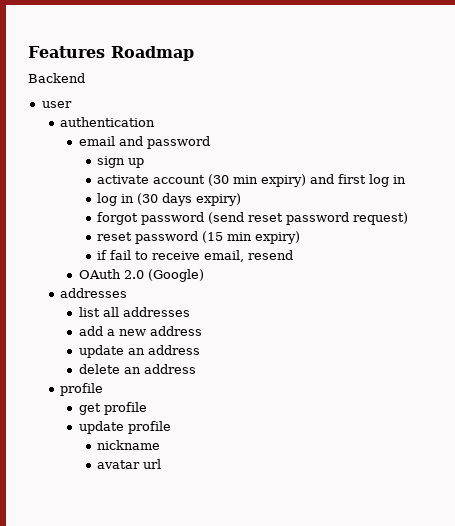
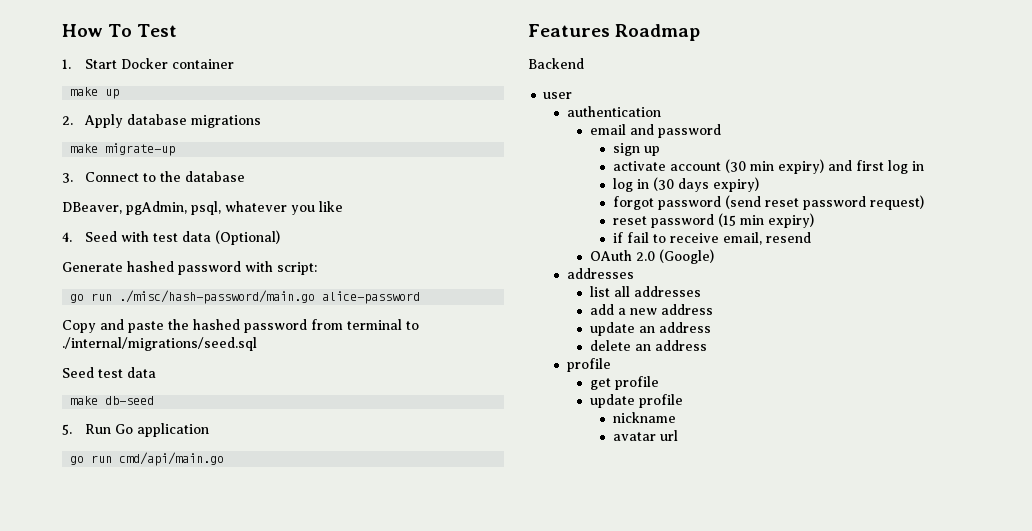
+ How To Test
+ 1. Start Docker container
+ make up
+ 2. Apply database migrations
+ make migrate-up
+ 3. Connect to the database
+ DBeaver, pgAdmin, psql, whatever you like
+ 4. Seed with test data (Optional)
+ Generate hashed password with script:
+ go run ./misc/hash-password/main.go alice-password
+ Copy and paste the hashed password from terminal to ./internal/migrations/seed.sql
+ Seed test data
+ make db-seed
+ 5. Run Go application
+ go run cmd/api/main.go

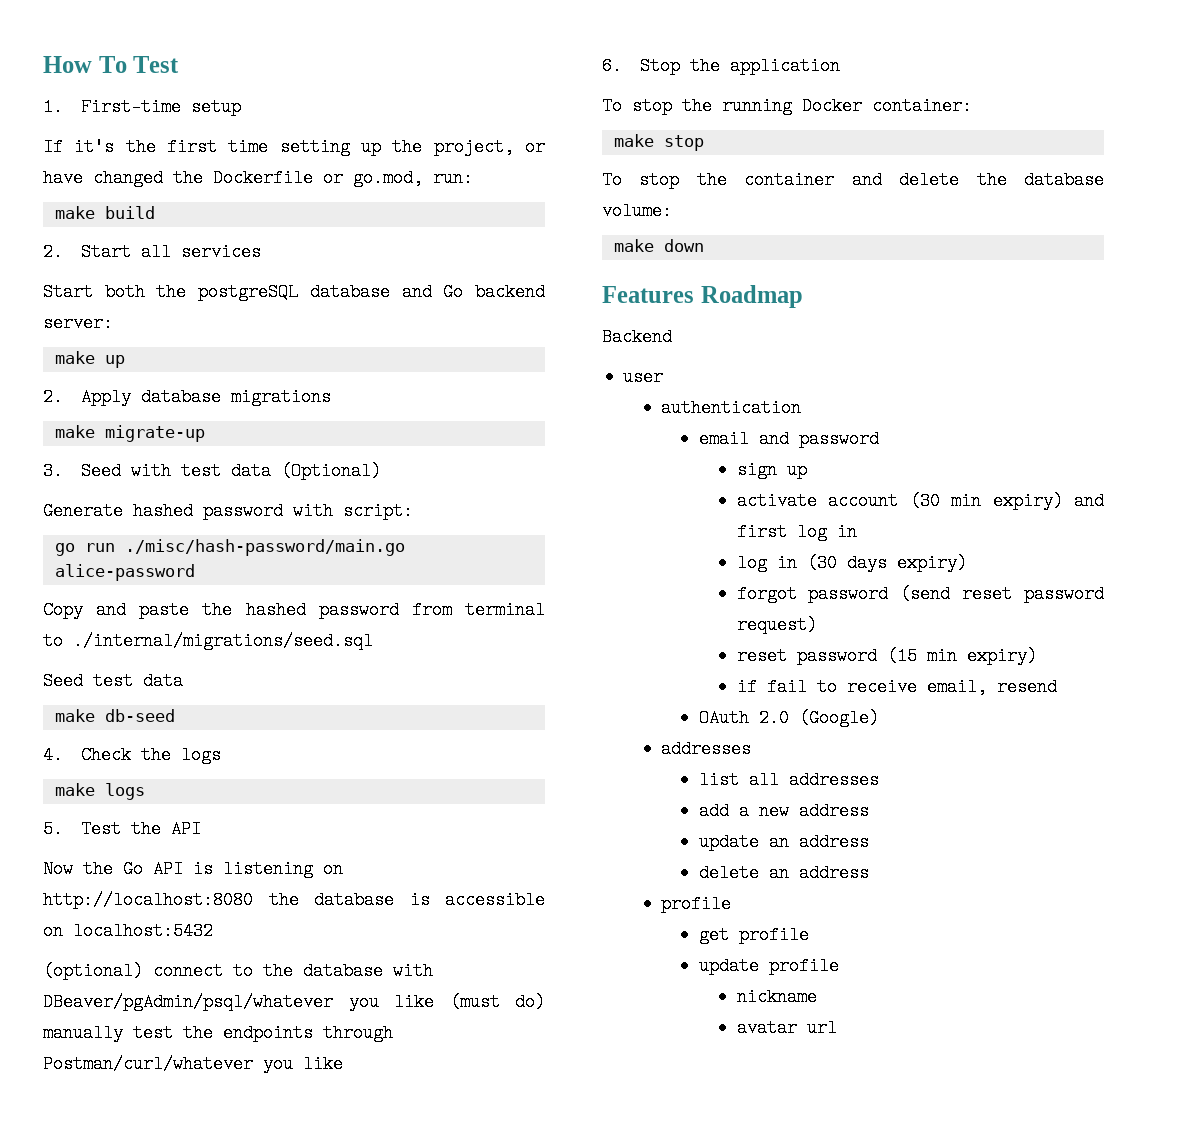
- 1. Start Docker container
+ 1. First-time setup
+ If it's the first time setting up the project, or have changed the Dockerfile or go.mod, run:
+ make build
+ 2. Start all services
+ Start both the postgreSQL database and Go backend server:
- 3. Connect to the database
- DBeaver, pgAdmin, psql, whatever you like
- 4. Seed with test data (Optional)
+ 3. Seed with test data (Optional)
- 5. Run Go application
- go run cmd/api/main.go
+ 4. Check the logs
+ make logs
+ 5. Test the API
+ Now the Go API is listening on http://localhost:8080 the database is accessible on localhost:5432
+ (optional) connect to the database with DBeaver/pgAdmin/psql/whatever you like (must do) manually test the endpoints through Postman/curl/whatever you like
+ 6. Stop the application
+ To stop the running Docker container:
+ make stop
+ To stop the container and delete the database volume:
+ make down

